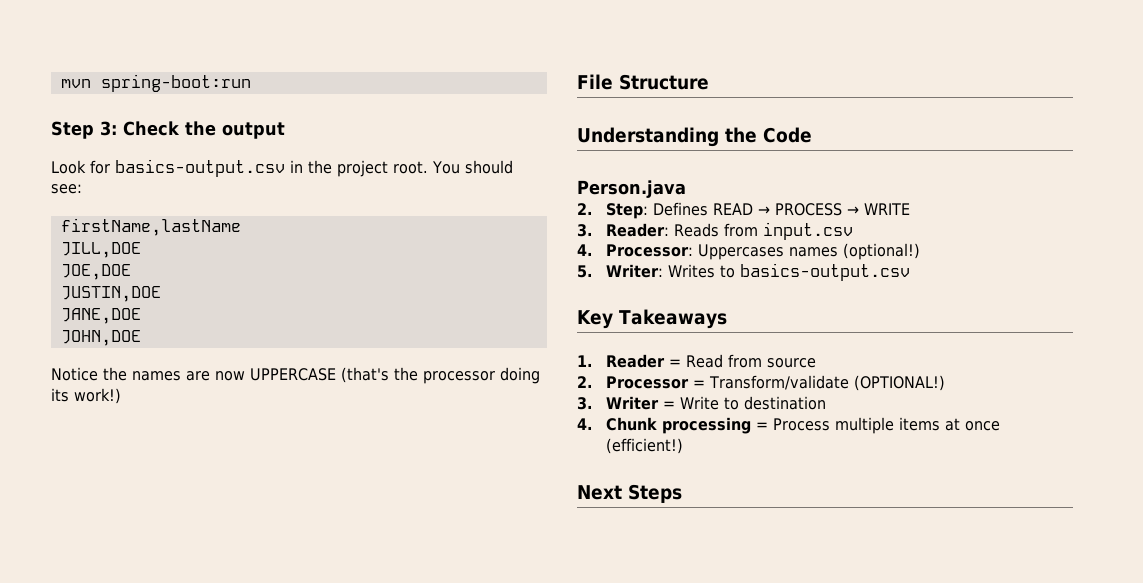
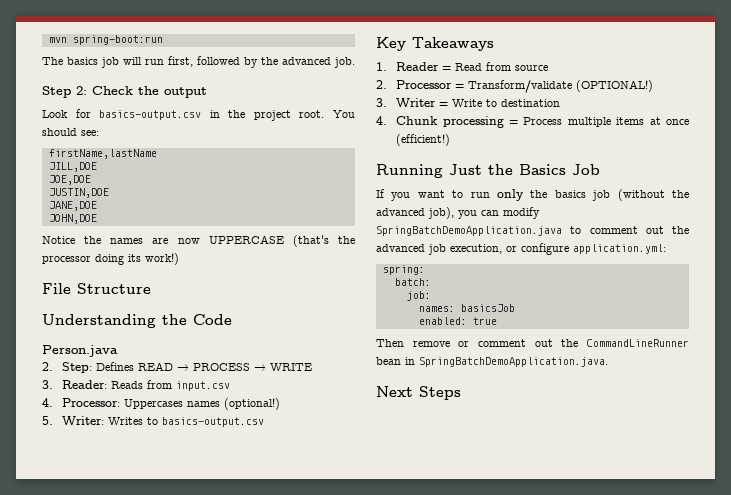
+ The basics job will run first, followed by the advanced job.
- Step 3: Check the output
+ Step 2: Check the output
+ Running Just the Basics Job
+ If you want to run only the basics job (without the advanced job), you can modify SpringBatchDemoApplication.java to comment out the advanced job execution, or configure application.yml:
+ spring:
+ batch:
+ job:
+ names: basicsJob
+ enabled: true
+ Then remove or comment out the CommandLineRunner bean in SpringBatchDemoApplication.java.

